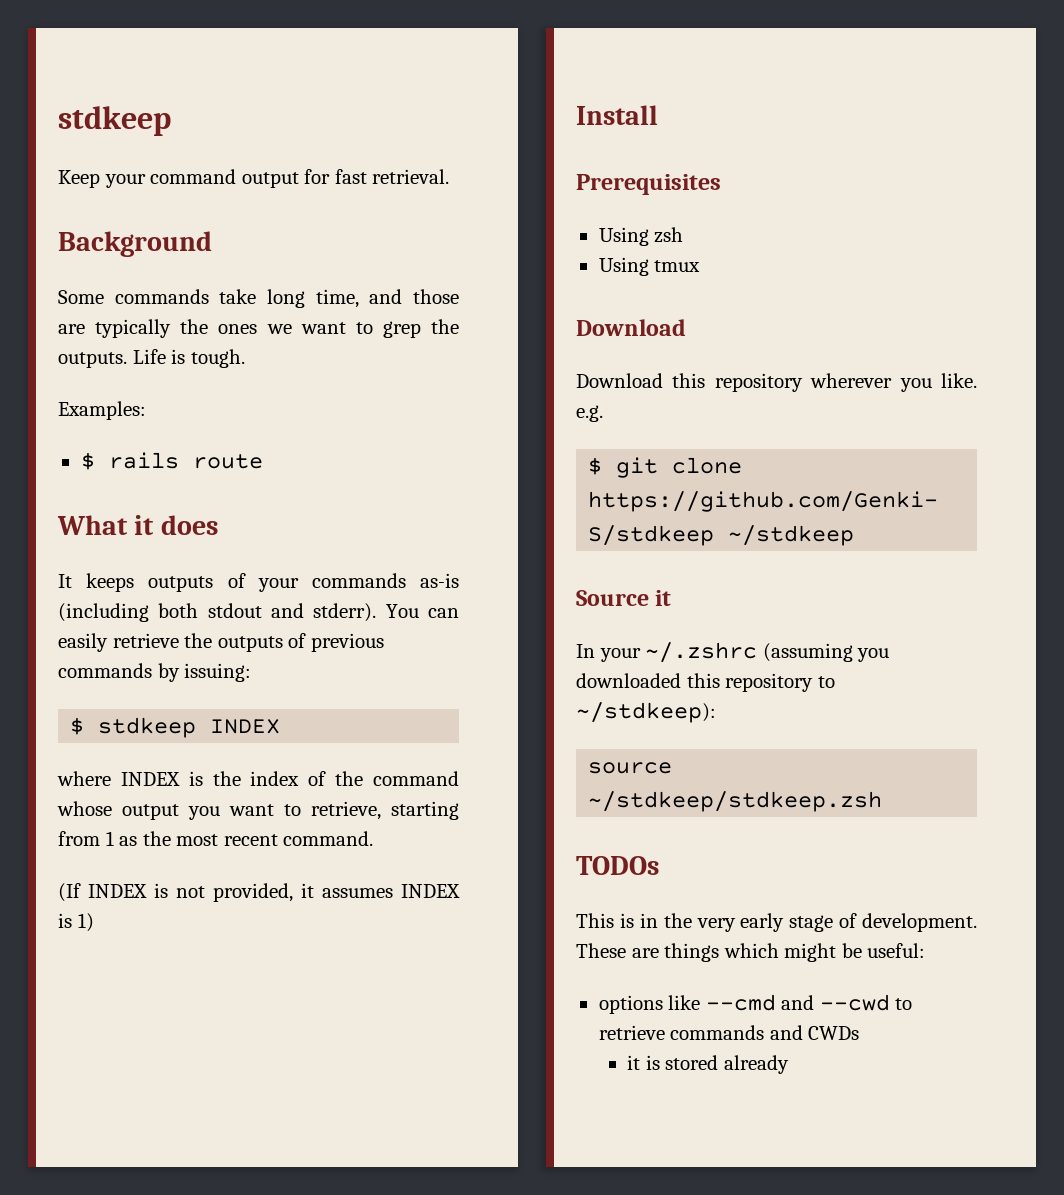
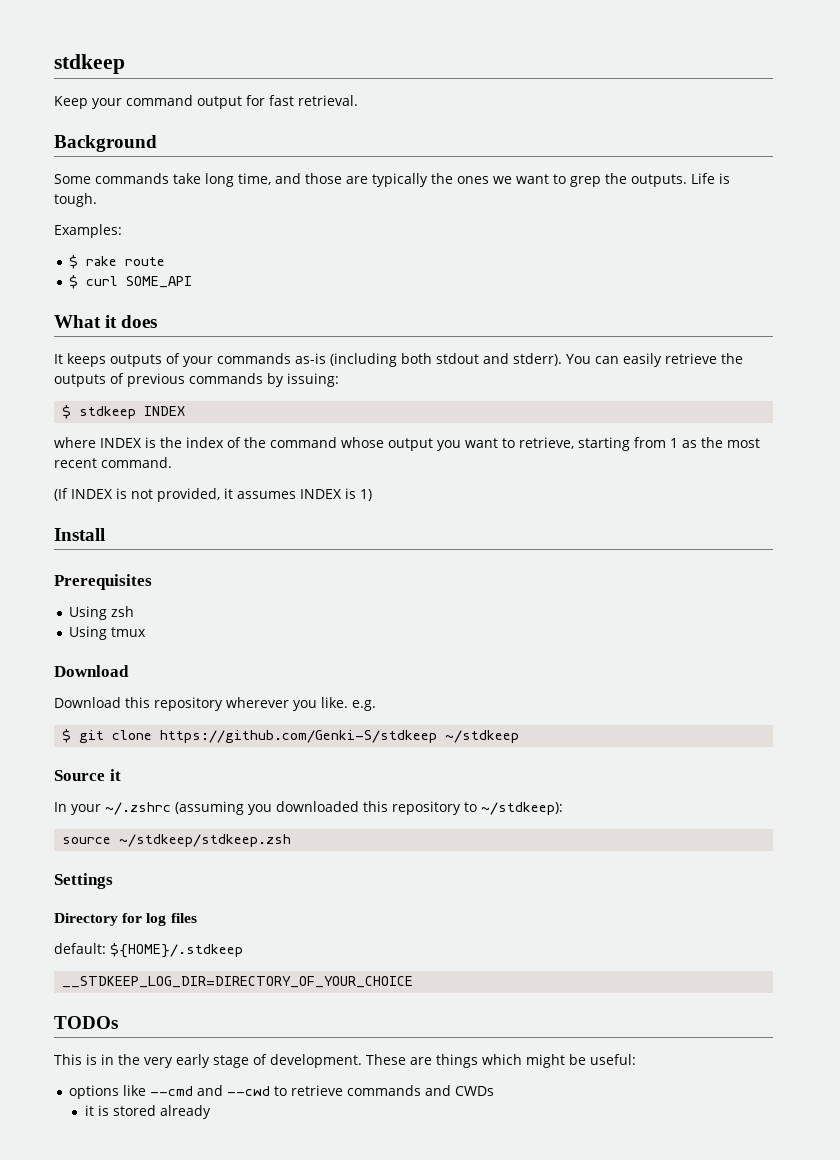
- $ rails route
+ $ rake route
+ $ curl SOME_API
+ Settings
+ Directory for log files
+ default: ${HOME}/.stdkeep
+ __STDKEEP_LOG_DIR=DIRECTORY_OF_YOUR_CHOICE

